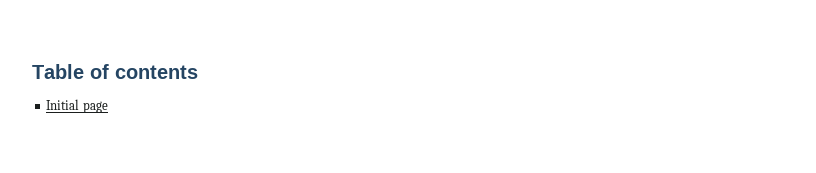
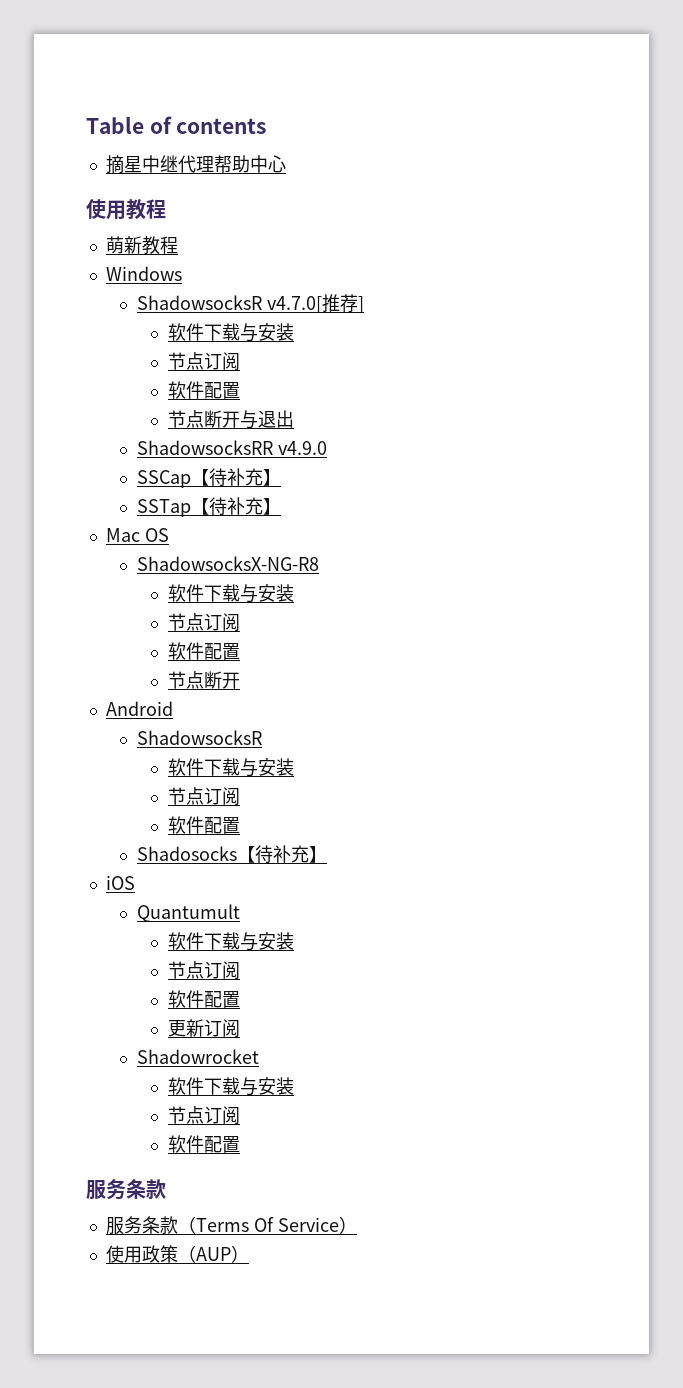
- Initial page
+ 摘星中继代理帮助中心
+ 使用教程
+ 萌新教程
+ Windows
+ ShadowsocksR v4.7.0[推荐]
+ 软件下载与安装
+ 节点订阅
+ 软件配置
+ 节点断开与退出
+ ShadowsocksRR v4.9.0
+ SSCap【待补充】
+ SSTap【待补充】
+ Mac OS
+ ShadowsocksX-NG-R8
+ 软件下载与安装
+ 节点订阅
+ 软件配置
+ 节点断开
+ Android
+ ShadowsocksR
+ 软件下载与安装
+ 节点订阅
+ 软件配置
+ Shadosocks【待补充】
+ iOS
+ Quantumult
+ 软件下载与安装
+ 节点订阅
+ 软件配置
+ 更新订阅
+ Shadowrocket
+ 软件下载与安装
+ 节点订阅
+ 软件配置
+ 服务条款
+ 服务条款（Terms Of Service）
+ 使用政策（AUP）

